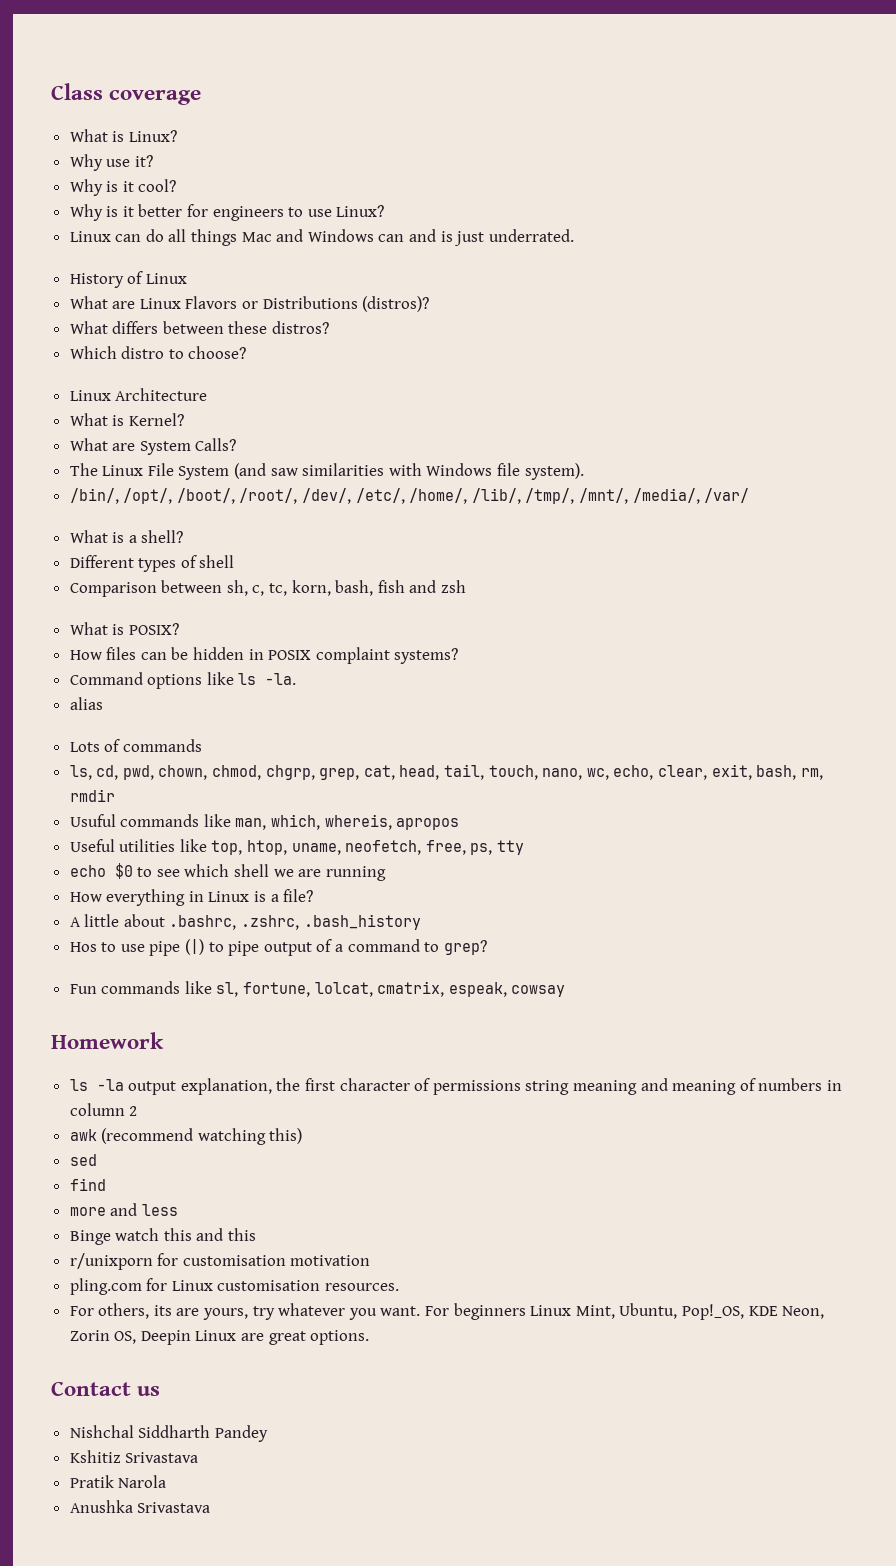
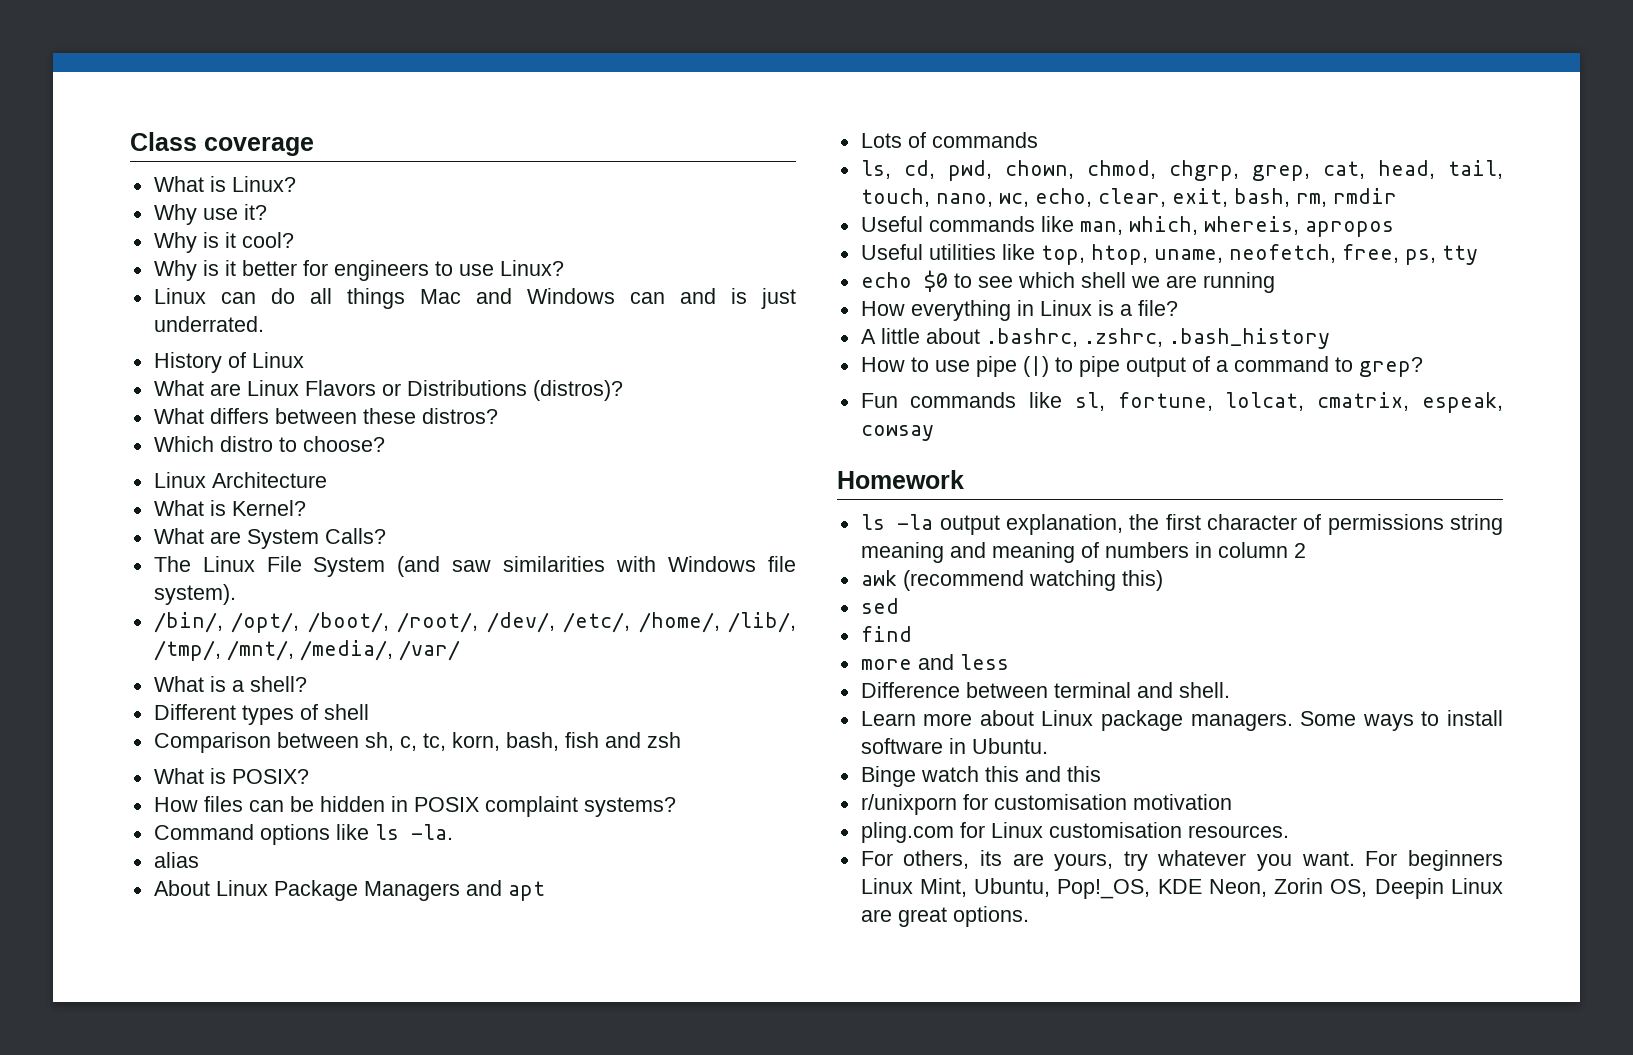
+ About Linux Package Managers and apt
- Usuful commands like man, which, whereis, apropos
+ Useful commands like man, which, whereis, apropos
- Hos to use pipe (|) to pipe output of a command to grep?
+ How to use pipe (|) to pipe output of a command to grep?
+ Difference between terminal and shell.
+ Learn more about Linux package managers. Some ways to install software in Ubuntu.
- Contact us
- Nishchal Siddharth Pandey
- Kshitiz Srivastava
- Pratik Narola
- Anushka Srivastava

